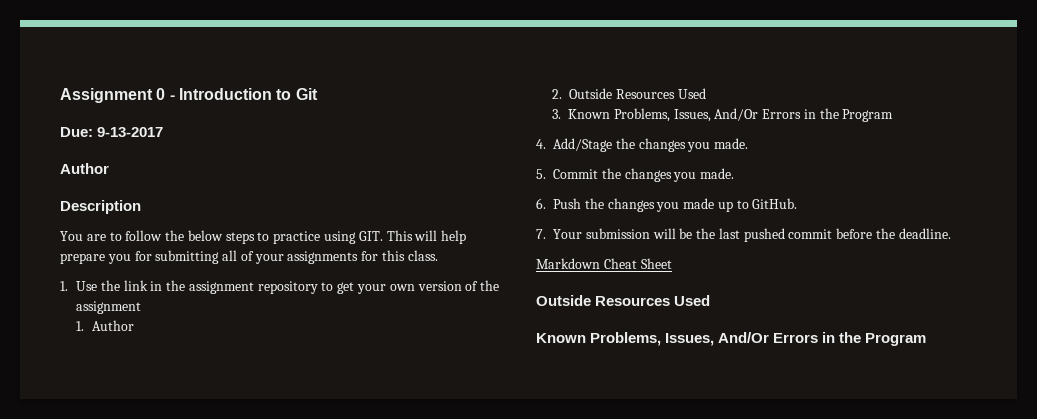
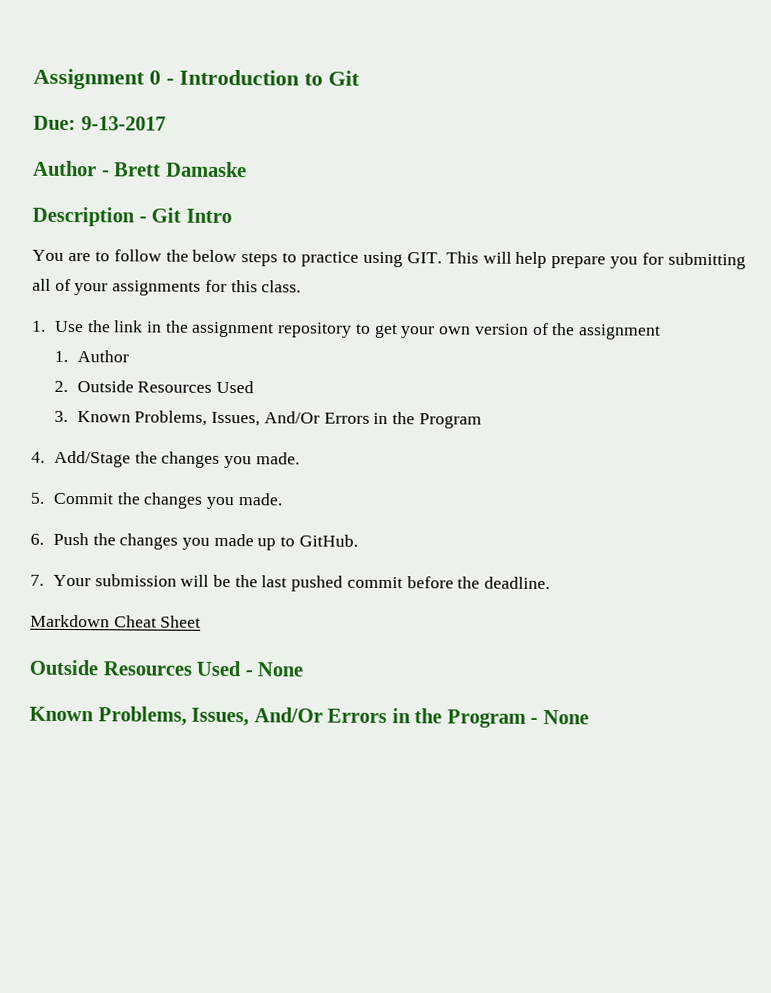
  Due: 9-13-2017
- Author
- Description
+ Author - Brett Damaske
+ Description - Git Intro
  Markdown Cheat Sheet
- Outside Resources Used
- Known Problems, Issues, And/Or Errors in the Program
+ Outside Resources Used - None
+ Known Problems, Issues, And/Or Errors in the Program - None

